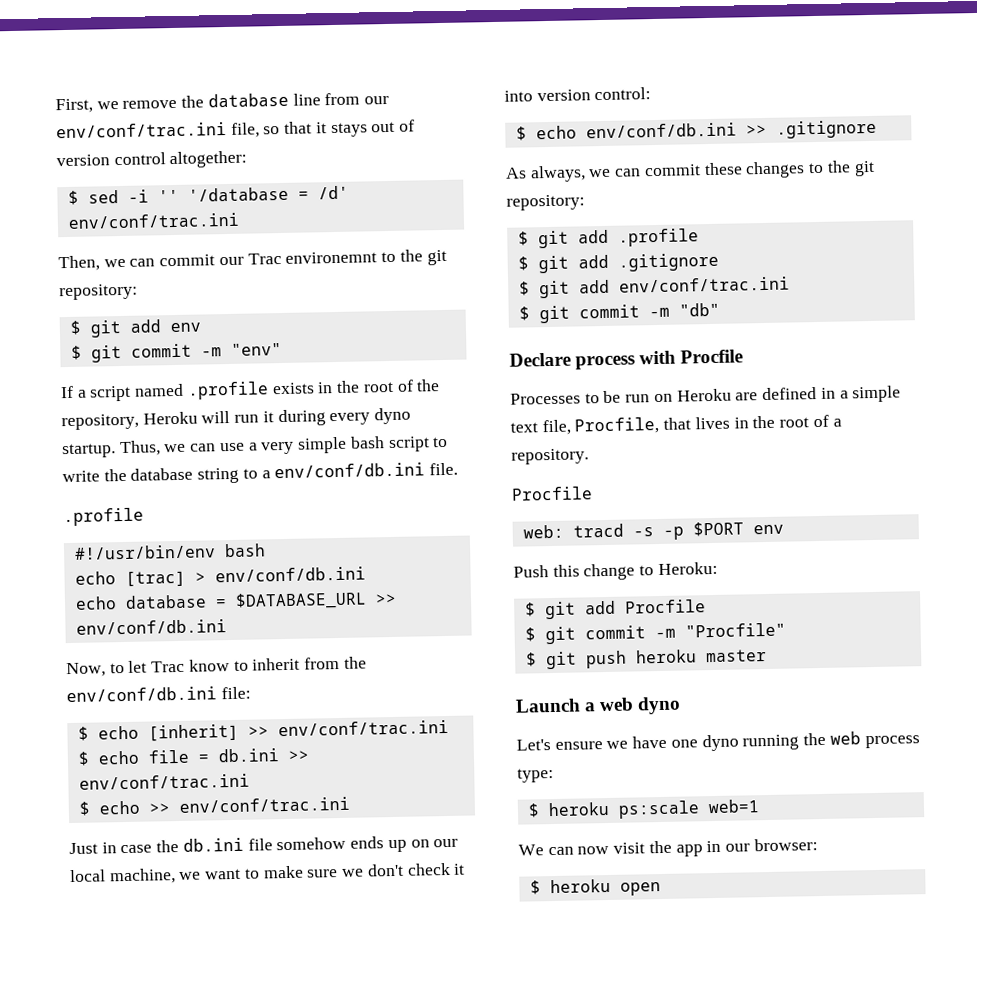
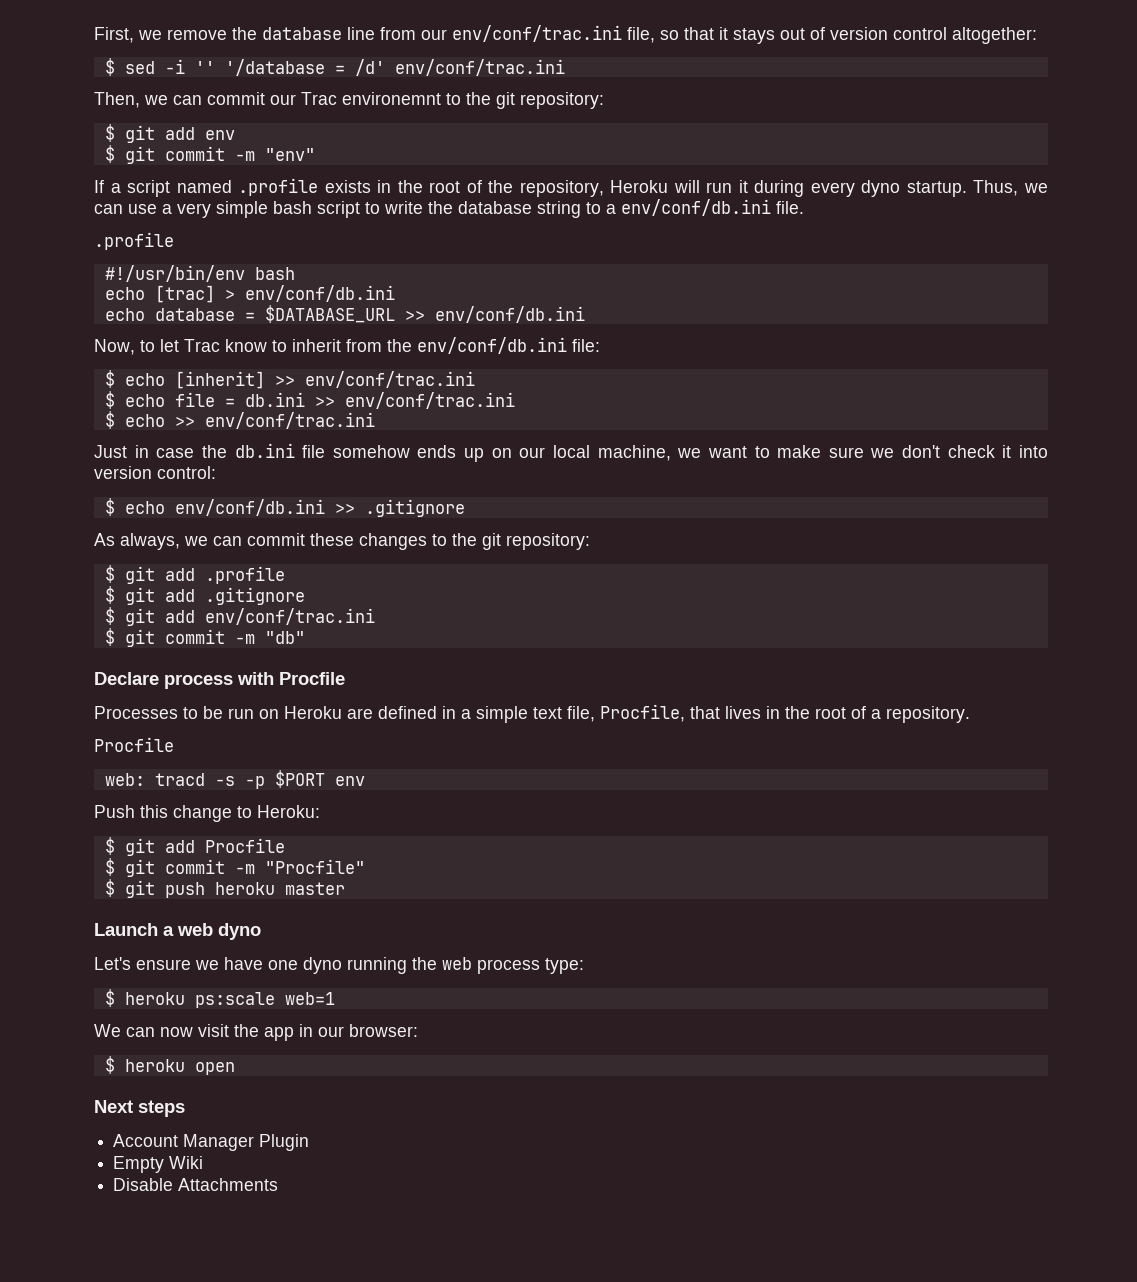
+ Next steps
+ Account Manager Plugin
+ Empty Wiki
+ Disable Attachments

